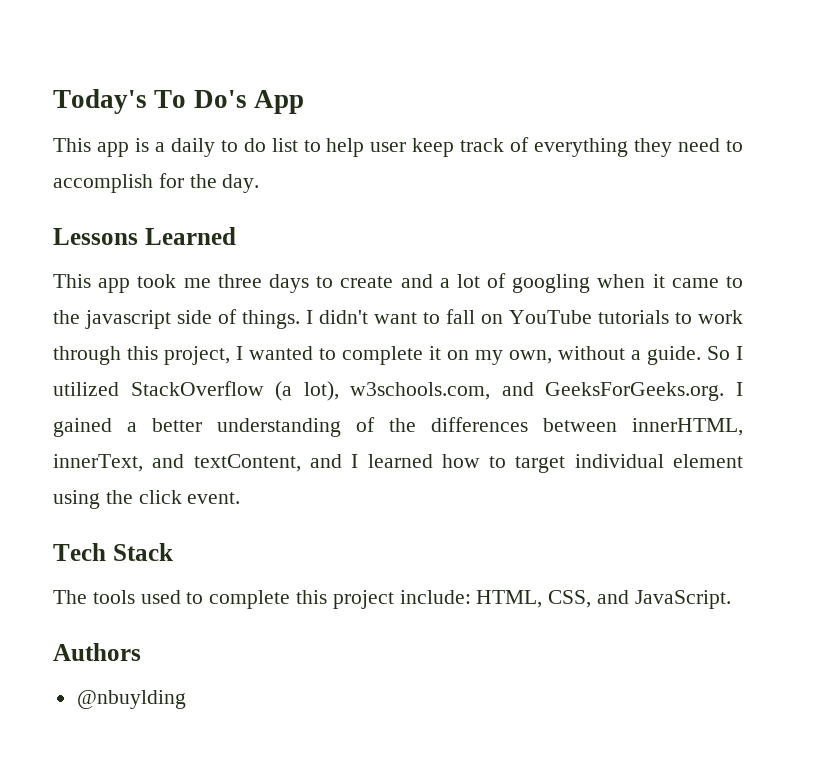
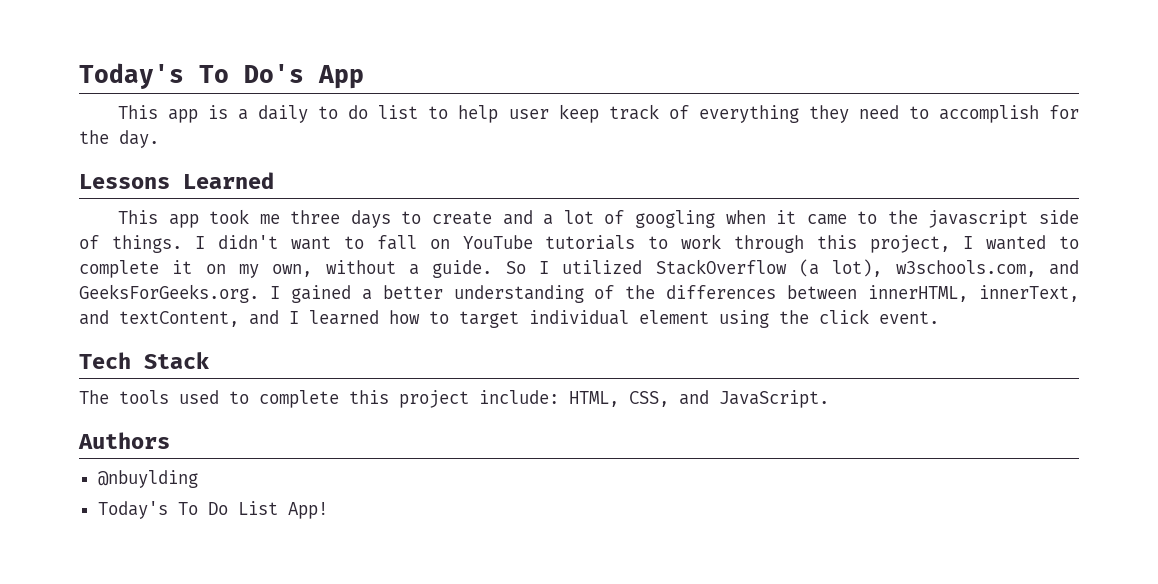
+ Today's To Do List App!

